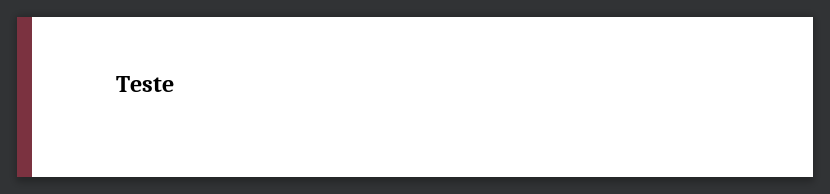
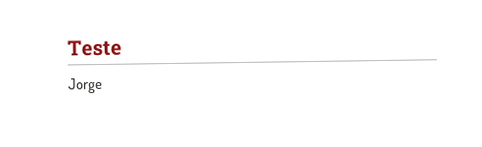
+ Jorge

